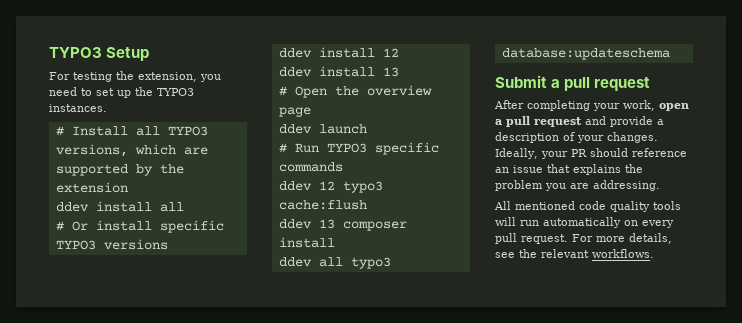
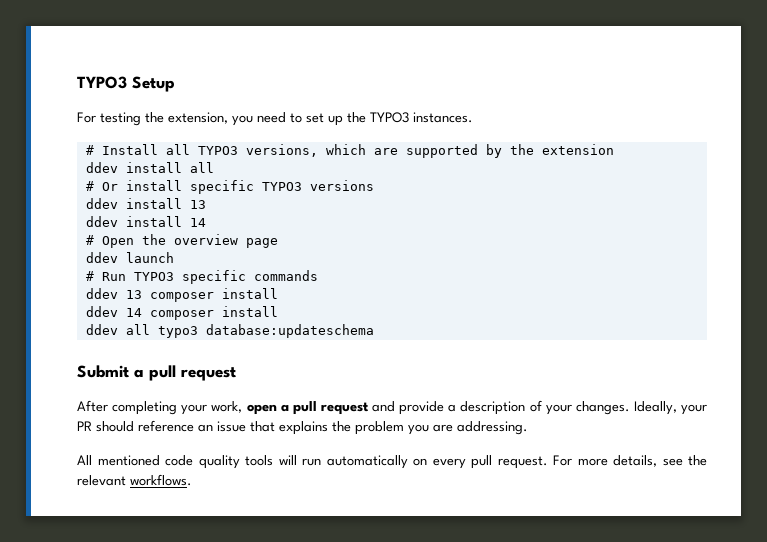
- ddev install 12
  ddev install 13
+ ddev install 14
- ddev 12 typo3 cache:flush
  ddev 13 composer install
+ ddev 14 composer install

